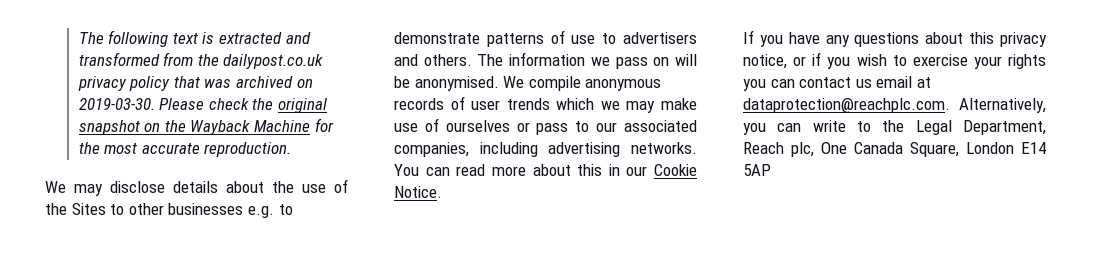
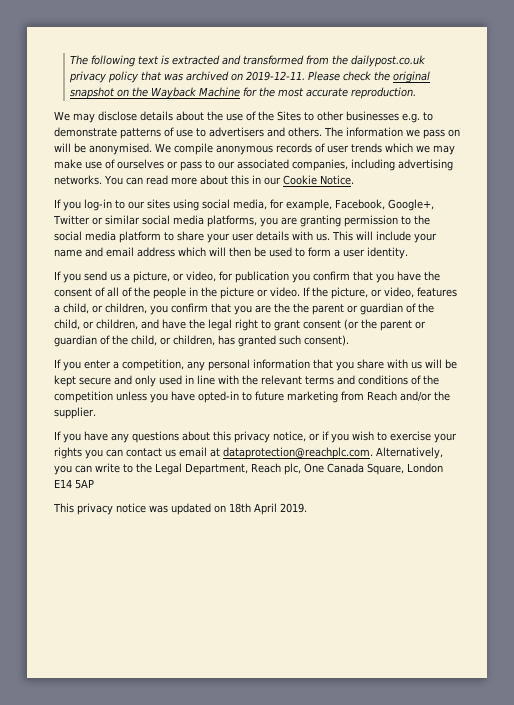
- The following text is extracted and transformed from the dailypost.co.uk privacy policy that was archived on 2019-03-30.
+ The following text is extracted and transformed from the dailypost.co.uk privacy policy that was archived on 2019-12-11.
+ If you log-in to our sites using social media, for example, Facebook, Google+, Twitter or similar social media platforms, you are granting permission to the social media platform to share your user details with us. This will include your name and email address which will then be used to form a user identity.
+ If you send us a picture, or video, for publication you confirm that you have the consent of all of the people in the picture or video. If the picture, or video, features a child, or children, you confirm that you are the the parent or guardian of the child, or children, and have the legal right to grant consent (or the parent or guardian of the child, or children, has granted such consent).
+ If you enter a competition, any personal information that you share with us will be kept secure and only used in line with the relevant terms and conditions of the competition unless you have opted-in to future marketing from Reach and/or the supplier.
+ This privacy notice was updated on 18th April 2019.

